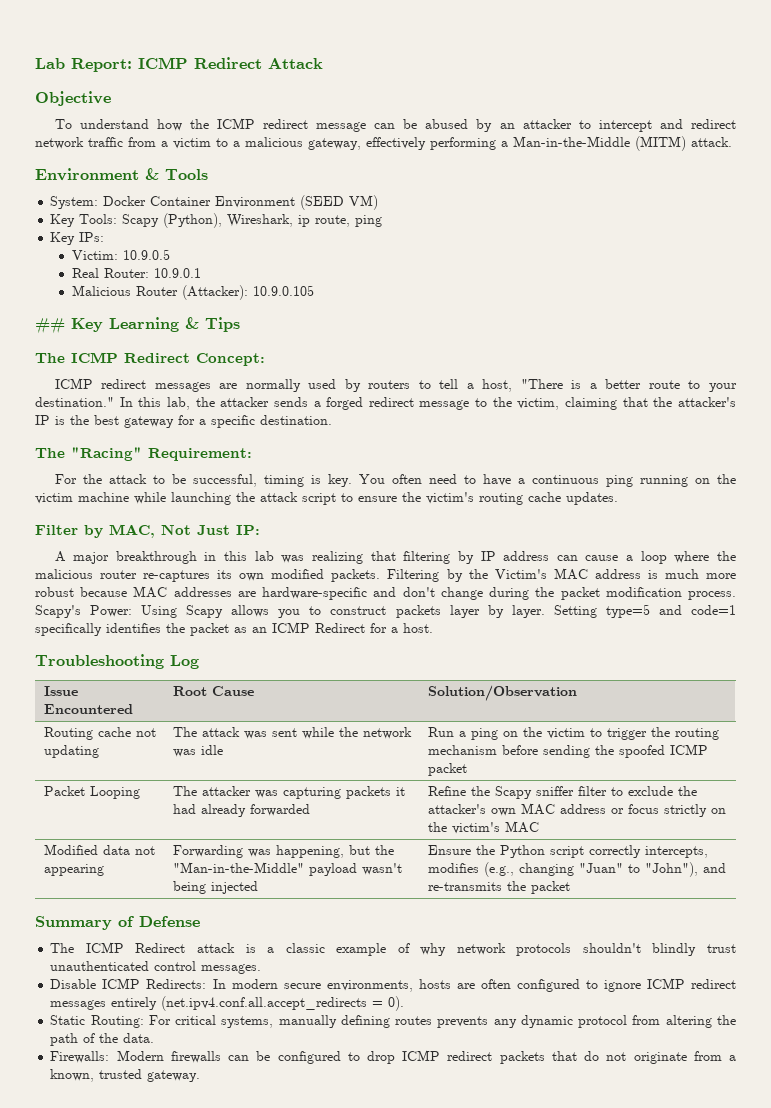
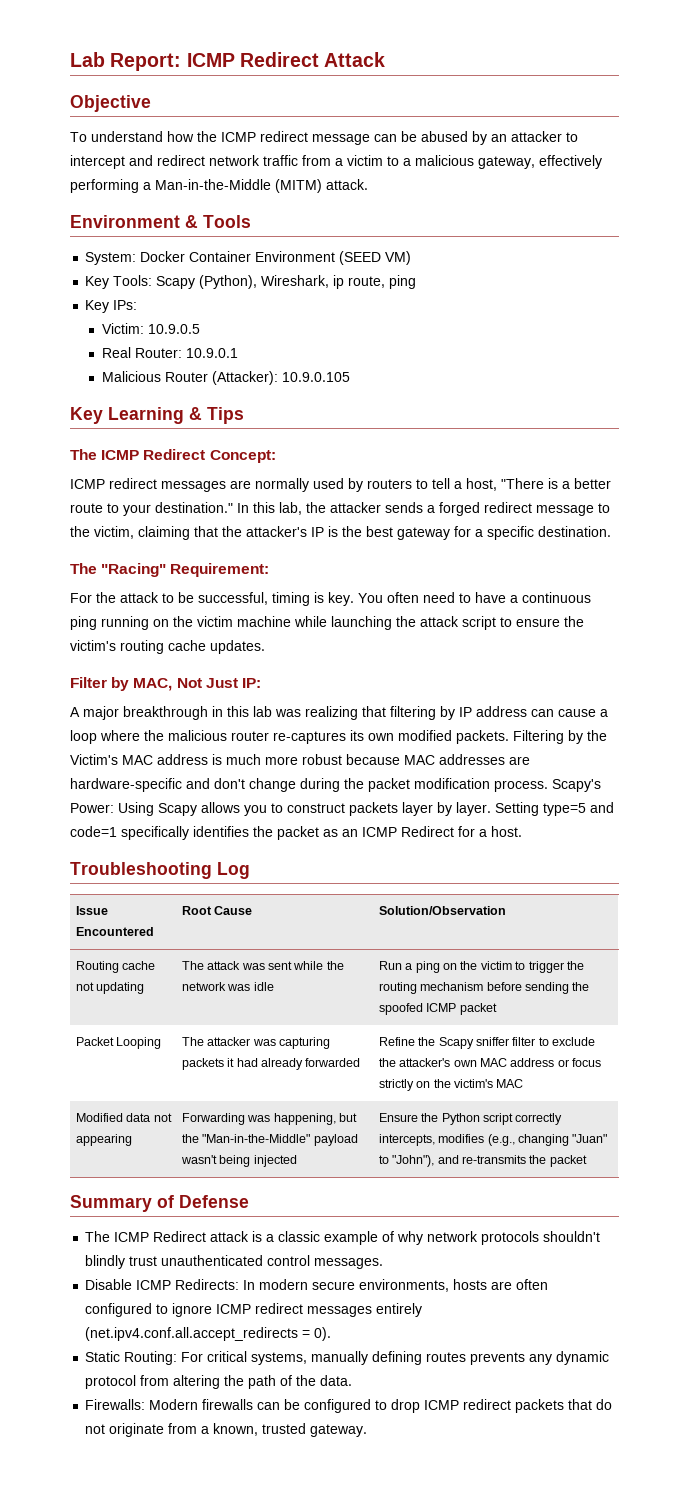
- ## Key Learning & Tips
+ Key Learning & Tips

